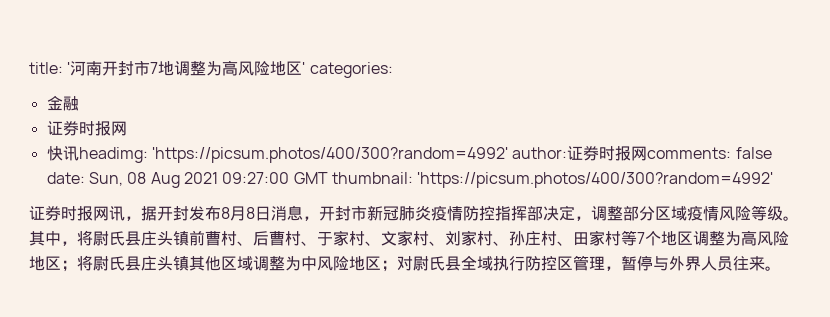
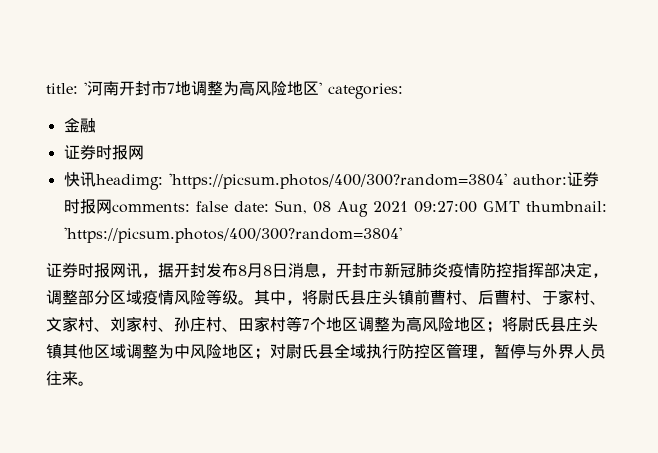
- 快讯headimg: 'https://picsum.photos/400/300?random=4992' author:证券时报网comments: false date: Sun, 08 Aug 2021 09:27:00 GMT thumbnail: 'https://picsum.photos/400/300?random=4992'
+ 快讯headimg: 'https://picsum.photos/400/300?random=3804' author:证券时报网comments: false date: Sun, 08 Aug 2021 09:27:00 GMT thumbnail: 'https://picsum.photos/400/300?random=3804'

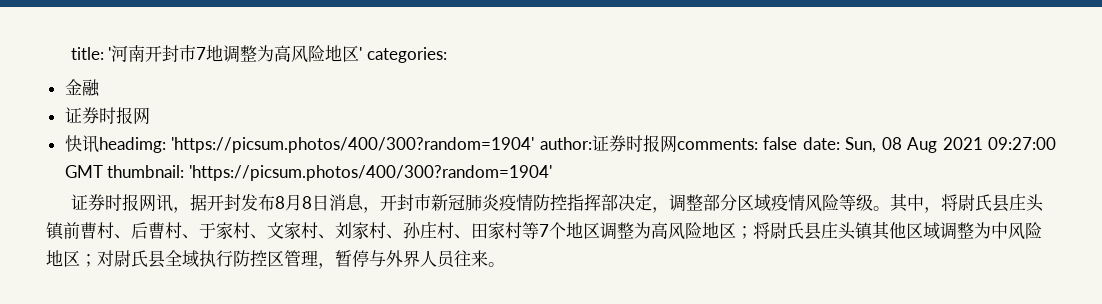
- 快讯headimg: 'https://picsum.photos/400/300?random=3804' author:证券时报网comments: false date: Sun, 08 Aug 2021 09:27:00 GMT thumbnail: 'https://picsum.photos/400/300?random=3804'
+ 快讯headimg: 'https://picsum.photos/400/300?random=1904' author:证券时报网comments: false date: Sun, 08 Aug 2021 09:27:00 GMT thumbnail: 'https://picsum.photos/400/300?random=1904'

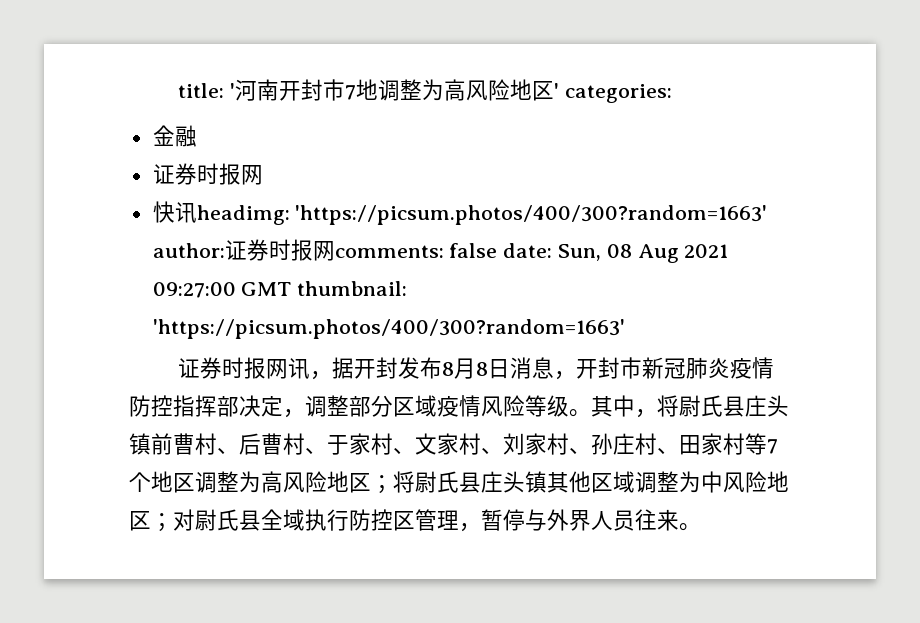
- 快讯headimg: 'https://picsum.photos/400/300?random=1904' author:证券时报网comments: false date: Sun, 08 Aug 2021 09:27:00 GMT thumbnail: 'https://picsum.photos/400/300?random=1904'
+ 快讯headimg: 'https://picsum.photos/400/300?random=1663' author:证券时报网comments: false date: Sun, 08 Aug 2021 09:27:00 GMT thumbnail: 'https://picsum.photos/400/300?random=1663'

